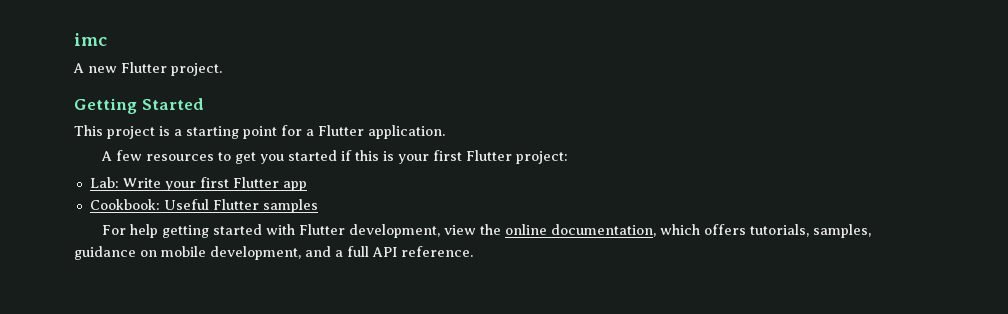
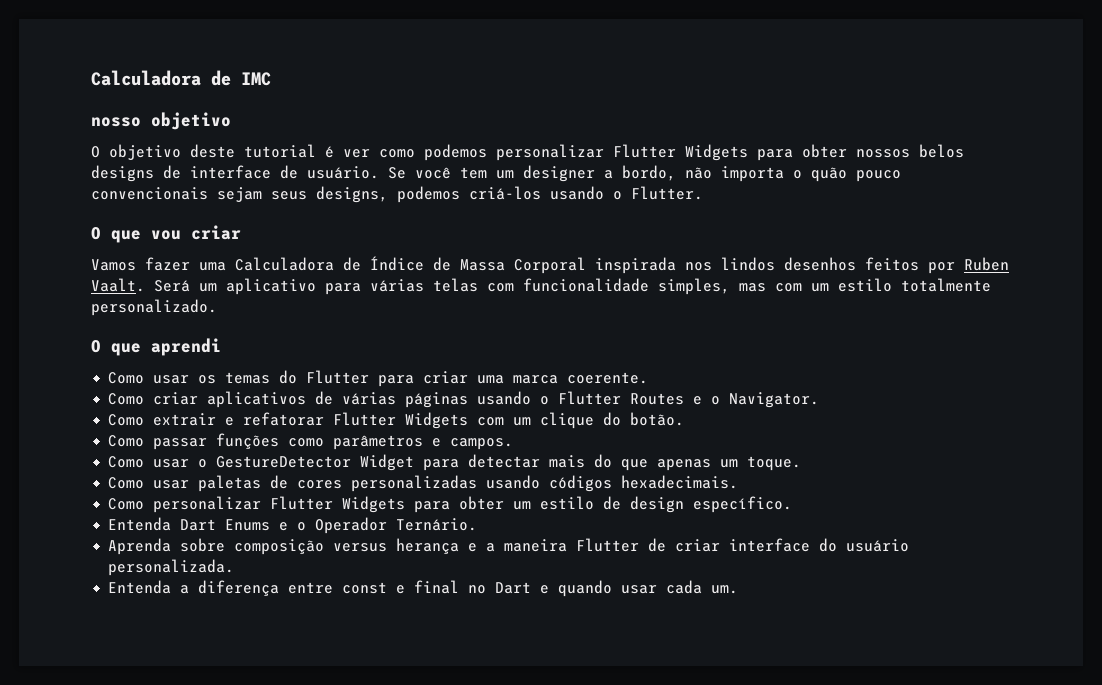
- imc
- A new Flutter project.
- Getting Started
- This project is a starting point for a Flutter application.
- A few resources to get you started if this is your first Flutter project:
- Lab: Write your first Flutter app
- Cookbook: Useful Flutter samples
- For help getting started with Flutter development, view the online documentation, which offers tutorials, samples, guidance on mobile development, and a full API reference.
+ Calculadora de IMC
+ nosso objetivo
+ O objetivo deste tutorial é ver como podemos personalizar Flutter Widgets para obter nossos belos designs de interface de usuário. Se você tem um designer a bordo, não importa o quão pouco convencionais sejam seus designs, podemos criá-los usando o Flutter.
+ O que vou criar
+ Vamos fazer uma Calculadora de Índice de Massa Corporal inspirada nos lindos desenhos feitos por Ruben Vaalt. Será um aplicativo para várias telas com funcionalidade simples, mas com um estilo totalmente personalizado.
+ O que aprendi
+ Como usar os temas do Flutter para criar uma marca coerente.
+ Como criar aplicativos de várias páginas usando o Flutter Routes e o Navigator.
+ Como extrair e refatorar Flutter Widgets com um clique do botão.
+ Como passar funções como parâmetros e campos.
+ Como usar o GestureDetector Widget para detectar mais do que apenas um toque.
+ Como usar paletas de cores personalizadas usando códigos hexadecimais.
+ Como personalizar Flutter Widgets para obter um estilo de design específico.
+ Entenda Dart Enums e o Operador Ternário.
+ Aprenda sobre composição versus herança e a maneira Flutter de criar interface do usuário personalizada.
+ Entenda a diferença entre const e final no Dart e quando usar cada um.

